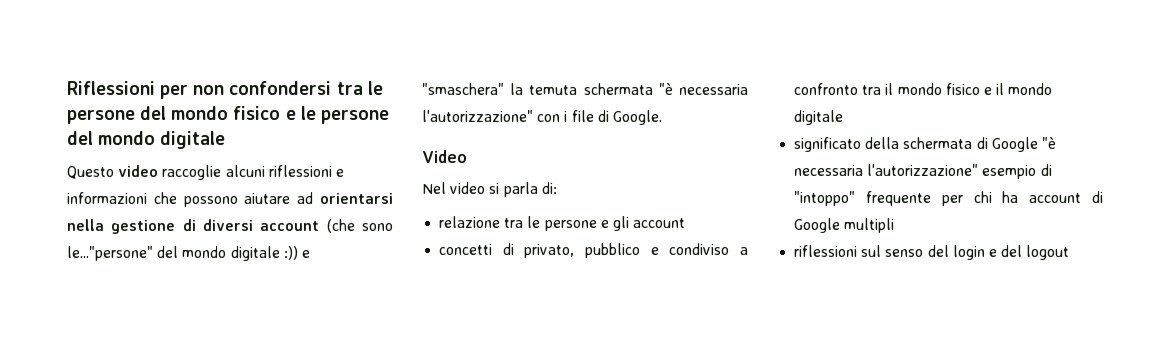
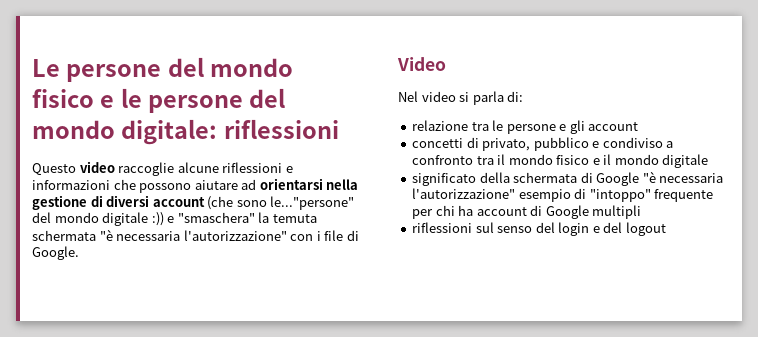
- Riflessioni per non confondersi tra le persone del mondo fisico e le persone del mondo digitale
+ Le persone del mondo fisico e le persone del mondo digitale: riflessioni
- Questo video raccoglie alcuni riflessioni e informazioni che possono aiutare ad orientarsi nella gestione di diversi account (che sono le..."persone" del mondo digitale :)) e "smaschera" la temuta schermata "è necessaria l'autorizzazione" con i file di Google.
+ Questo video raccoglie alcune riflessioni e informazioni che possono aiutare ad orientarsi nella gestione di diversi account (che sono le..."persone" del mondo digitale :)) e "smaschera" la temuta schermata "è necessaria l'autorizzazione" con i file di Google.

